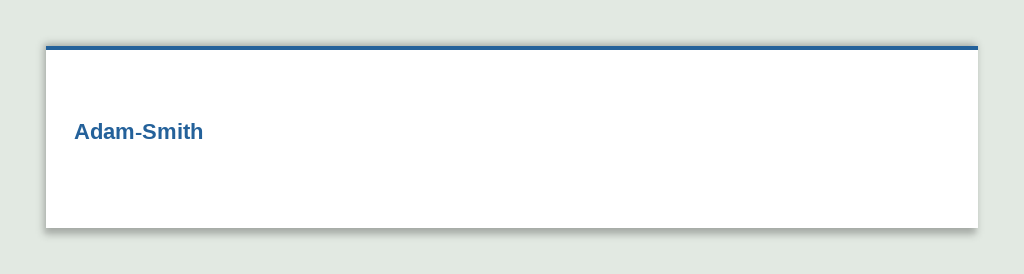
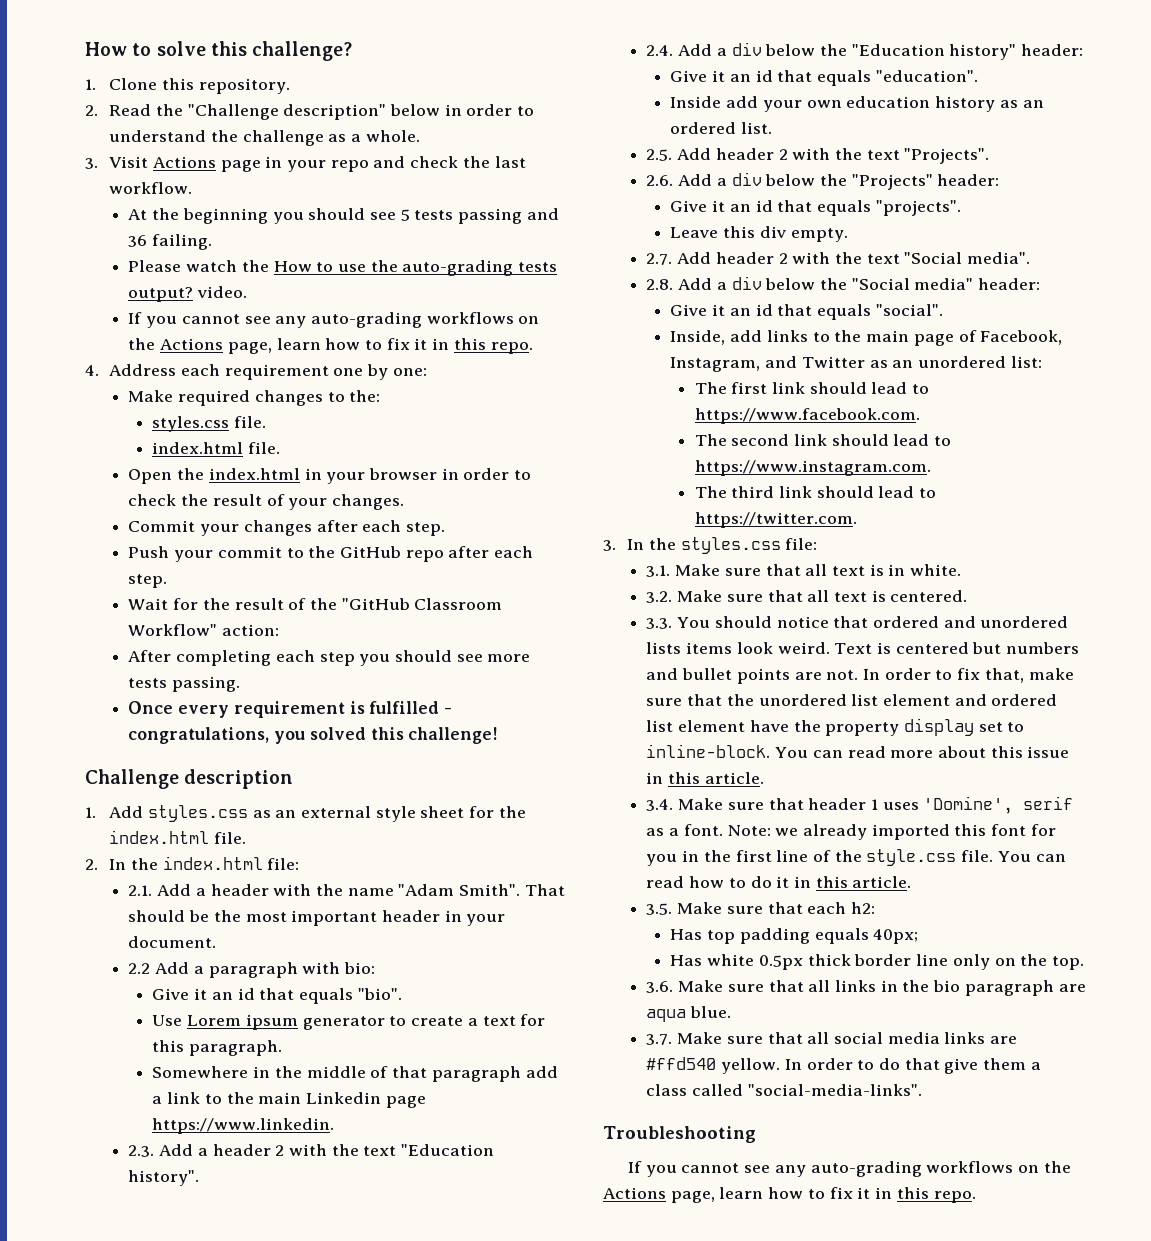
- Adam-Smith
+ How to solve this challenge?
+ 1. Clone this repository.
+ 2. Read the "Challenge description" below in order to understand the challenge as a whole.
+ 3. Visit Actions page in your repo and check the last workflow.
+ At the beginning you should see 5 tests passing and 36 failing.
+ Please watch the How to use the auto-grading tests output? video.
+ If you cannot see any auto-grading workflows on the Actions page, learn how to fix it in this repo.
+ 4. Address each requirement one by one:
+ Make required changes to the:
+ styles.css file.
+ index.html file.
+ Open the index.html in your browser in order to check the result of your changes.
+ Commit your changes after each step.
+ Push your commit to the GitHub repo after each step.
+ Wait for the result of the "GitHub Classroom Workflow" action:
+ After completing each step you should see more tests passing.
+ Once every requirement is fulfilled - congratulations, you solved this challenge!
+ Challenge description
+ 1. Add styles.css as an external style sheet for the index.html file.
+ 2. In the index.html file:
+ 2.1. Add a header with the name "Adam Smith". That should be the most important header in your document.
+ 2.2 Add a paragraph with bio:
+ Give it an id that equals "bio".
+ Use Lorem ipsum generator to create a text for this paragraph.
+ Somewhere in the middle of that paragraph add a link to the main Linkedin page https://www.linkedin.
+ 2.3. Add a header 2 with the text "Education history".
+ 2.4. Add a div below the "Education history" header:
+ Give it an id that equals "education".
+ Inside add your own education history as an ordered list.
+ 2.5. Add header 2 with the text "Projects".
+ 2.6. Add a div below the "Projects" header:
+ Give it an id that equals "projects".
+ Leave this div empty.
+ 2.7. Add header 2 with the text "Social media".
+ 2.8. Add a div below the "Social media" header:
+ Give it an id that equals "social".
+ Inside, add links to the main page of Facebook, Instagram, and Twitter as an unordered list:
+ The first link should lead to https://www.facebook.com.
+ The second link should lead to https://www.instagram.com.
+ The third link should lead to https://twitter.com.
+ 3. In the styles.css file:
+ 3.1. Make sure that all text is in white.
+ 3.2. Make sure that all text is centered.
+ 3.3. You should notice that ordered and unordered lists items look weird. Text is centered but numbers and bullet points are not. In order to fix that, make sure that the unordered list element and ordered list element have the property display set to inline-block. You can read more about this issue in this article.
+ 3.4. Make sure that header 1 uses 'Domine', serif as a font. Note: we already imported this font for you in the first line of the style.css file. You can read how to do it in this article.
+ 3.5. Make sure that each h2:
+ Has top padding equals 40px;
+ Has white 0.5px thick border line only on the top.
+ 3.6. Make sure that all links in the bio paragraph are aqua blue.
+ 3.7. Make sure that all social media links are #ffd540 yellow. In order to do that give them a class called "social-media-links".
+ Troubleshooting
+ If you cannot see any auto-grading workflows on the Actions page, learn how to fix it in this repo.

